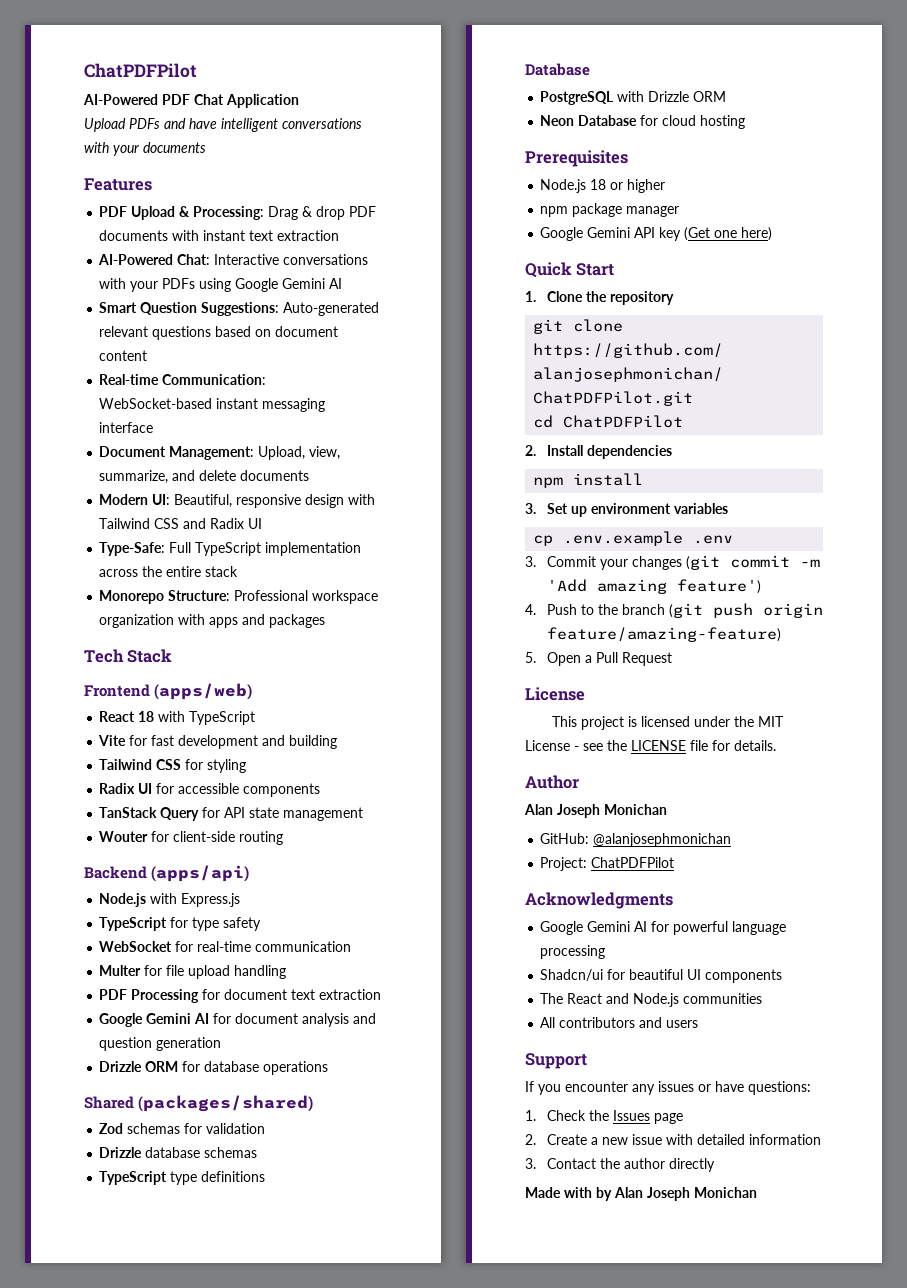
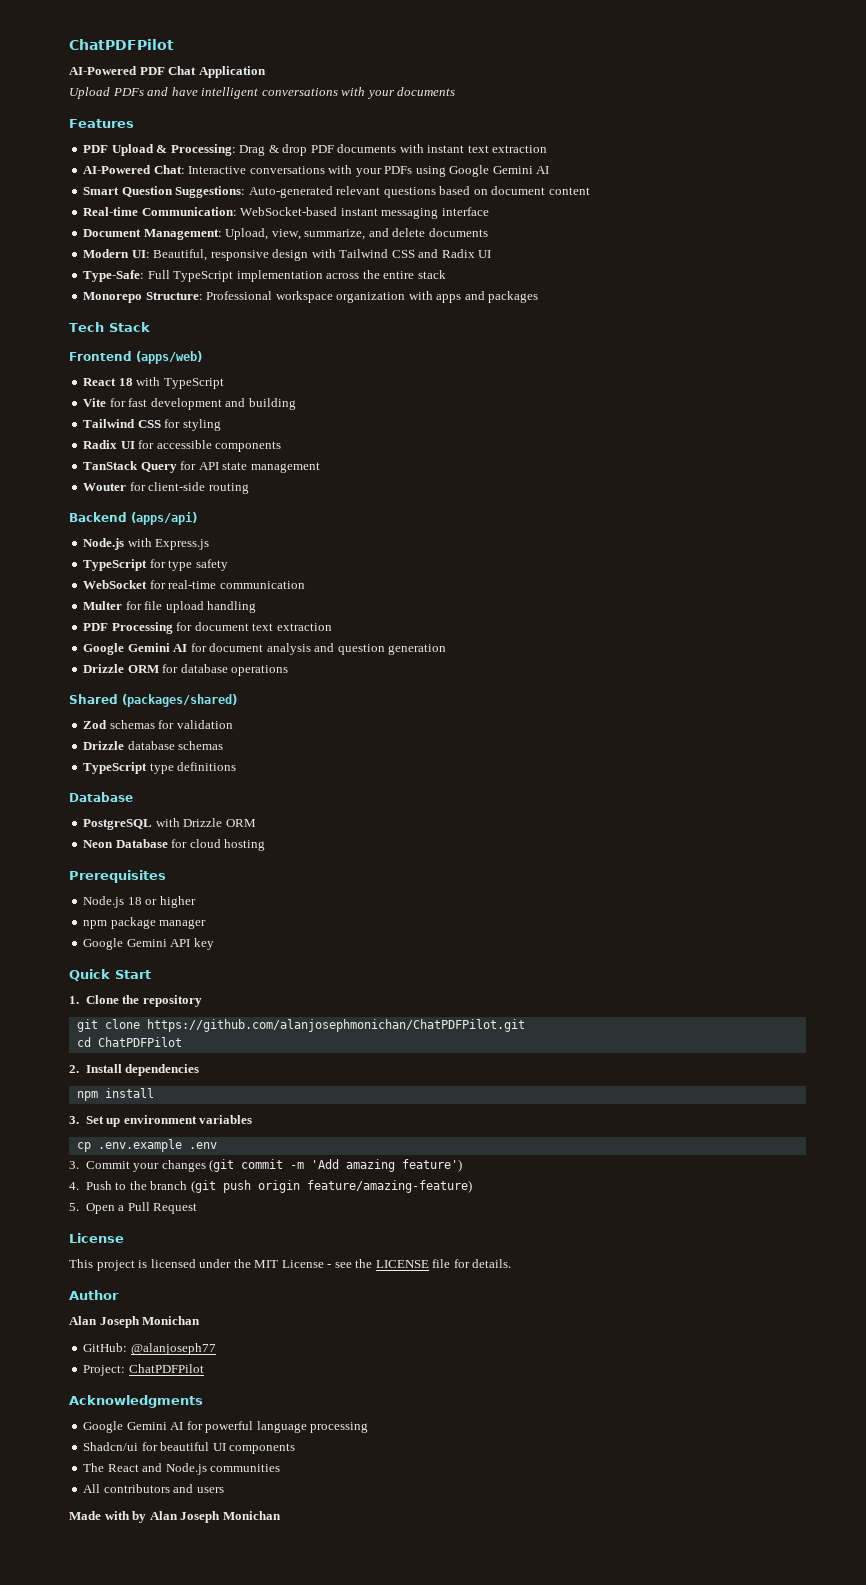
- Google Gemini API key (Get one here)
+ Google Gemini API key
- GitHub: @alanjosephmonichan
+ GitHub: @alanjoseph77
- Support
- If you encounter any issues or have questions:
- 1. Check the Issues page
- 2. Create a new issue with detailed information
- 3. Contact the author directly

